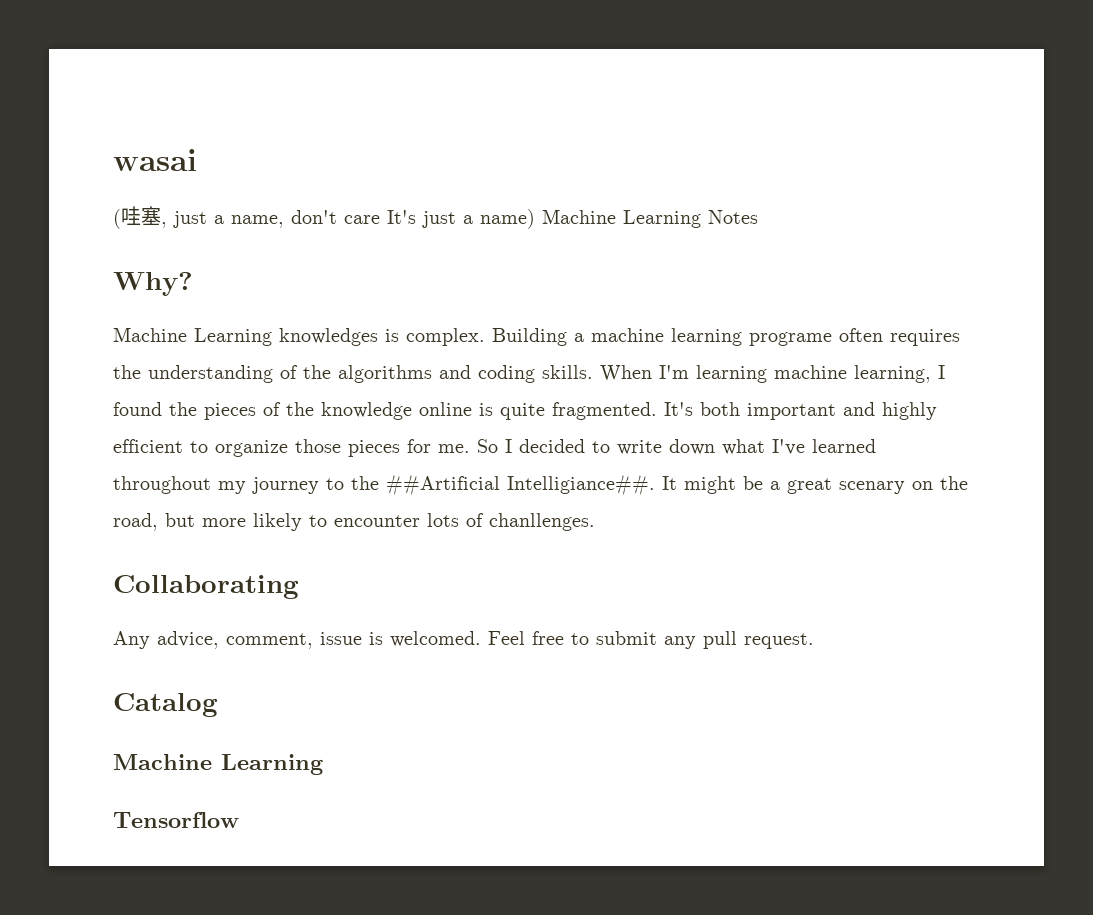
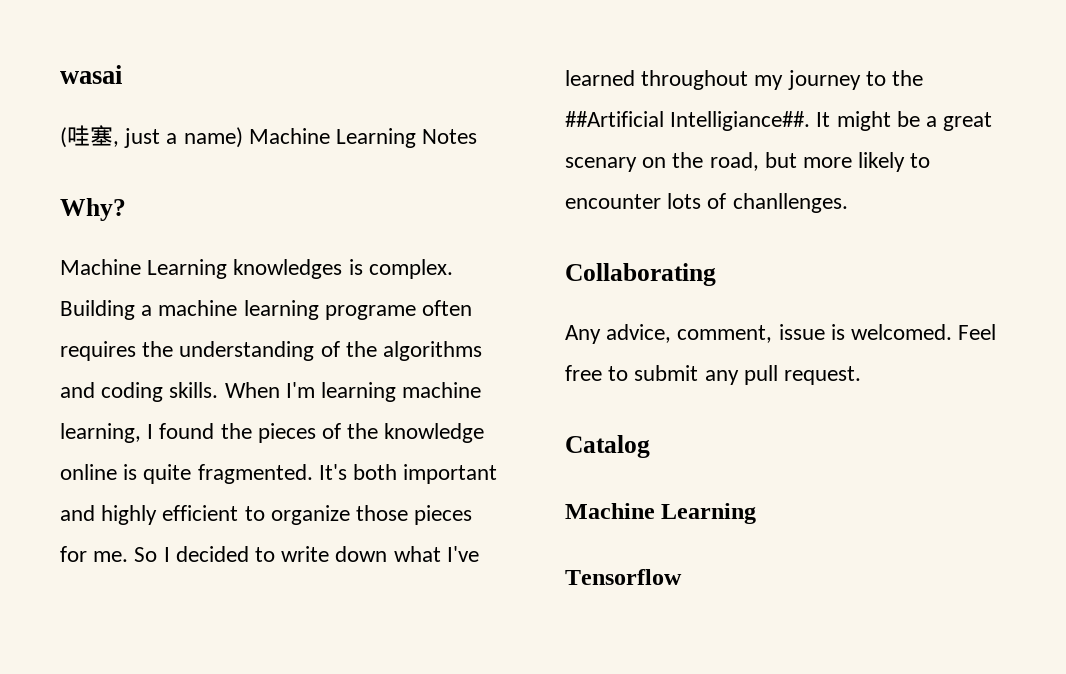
- (哇塞, just a name, don't care It's just a name) Machine Learning Notes
+ (哇塞, just a name) Machine Learning Notes

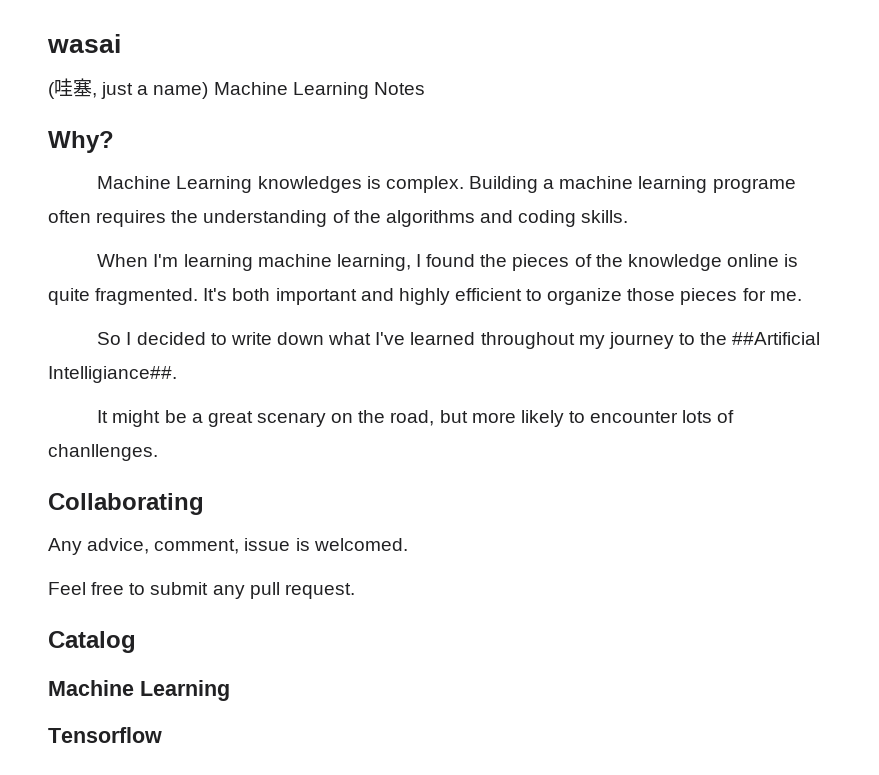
- Building a machine learning programe often requires the understanding of the algorithms and coding skills. When I'm learning machine learning, I found the pieces of the knowledge online is quite fragmented.
+ Building a machine learning programe often requires the understanding of the algorithms and coding skills.
+ When I'm learning machine learning, I found the pieces of the knowledge online is quite fragmented.
- It's both important and highly efficient to organize those pieces for me. So I decided to write down what I've learned throughout my journey to the ##Artificial Intelligiance##. It might be a great scenary on the road, but more likely to encounter lots of chanllenges.
+ It's both important and highly efficient to organize those pieces for me.
+ So I decided to write down what I've learned throughout my journey to the ##Artificial Intelligiance##.
+ It might be a great scenary on the road, but more likely to encounter lots of chanllenges.
- Any advice, comment, issue is welcomed. Feel free to submit any pull request.
+ Any advice, comment, issue is welcomed.
+ Feel free to submit any pull request.

